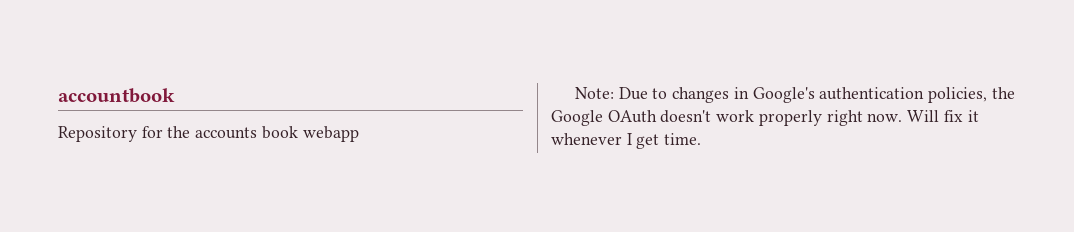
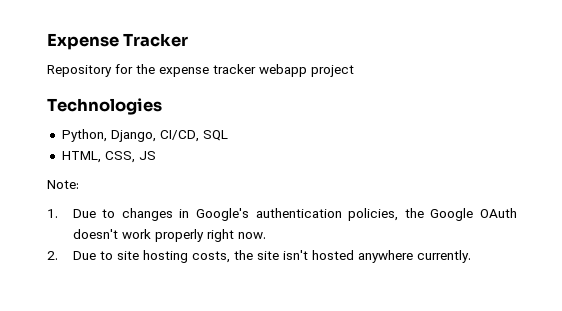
- accountbook
+ Expense Tracker
- Repository for the accounts book webapp
+ Repository for the expense tracker webapp project
+ Technologies
+ Python, Django, CI/CD, SQL
+ HTML, CSS, JS
- Note: Due to changes in Google's authentication policies, the Google OAuth doesn't work properly right now. Will fix it whenever I get time.
+ Note:
+ 1. Due to changes in Google's authentication policies, the Google OAuth doesn't work properly right now.
+ 2. Due to site hosting costs, the site isn't hosted anywhere currently.

